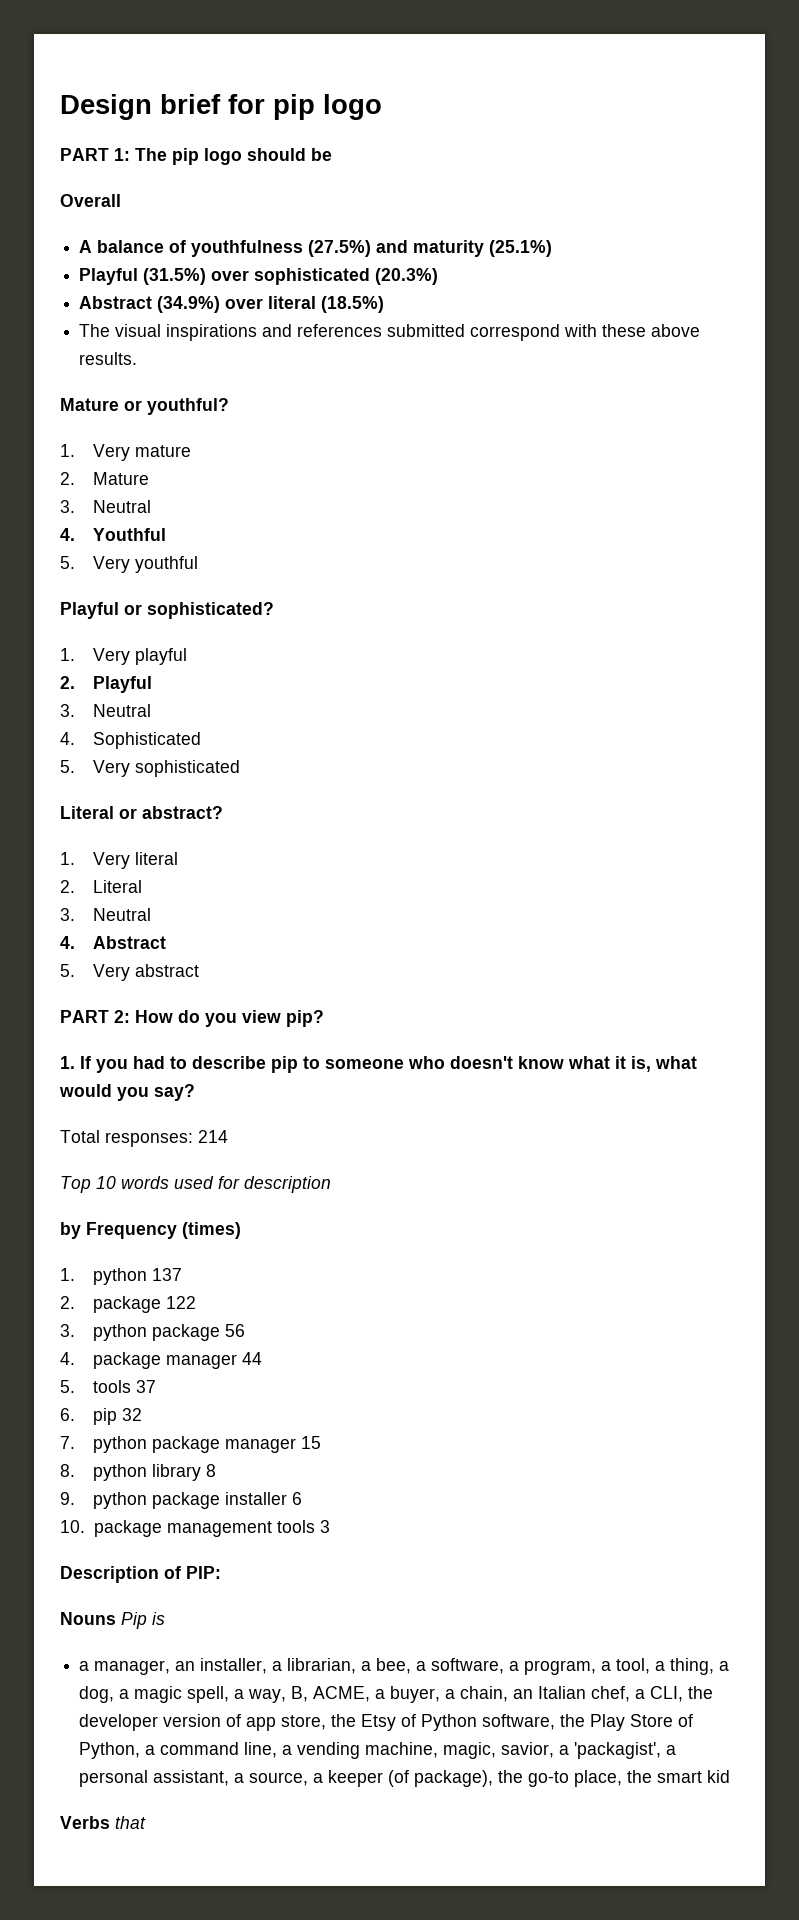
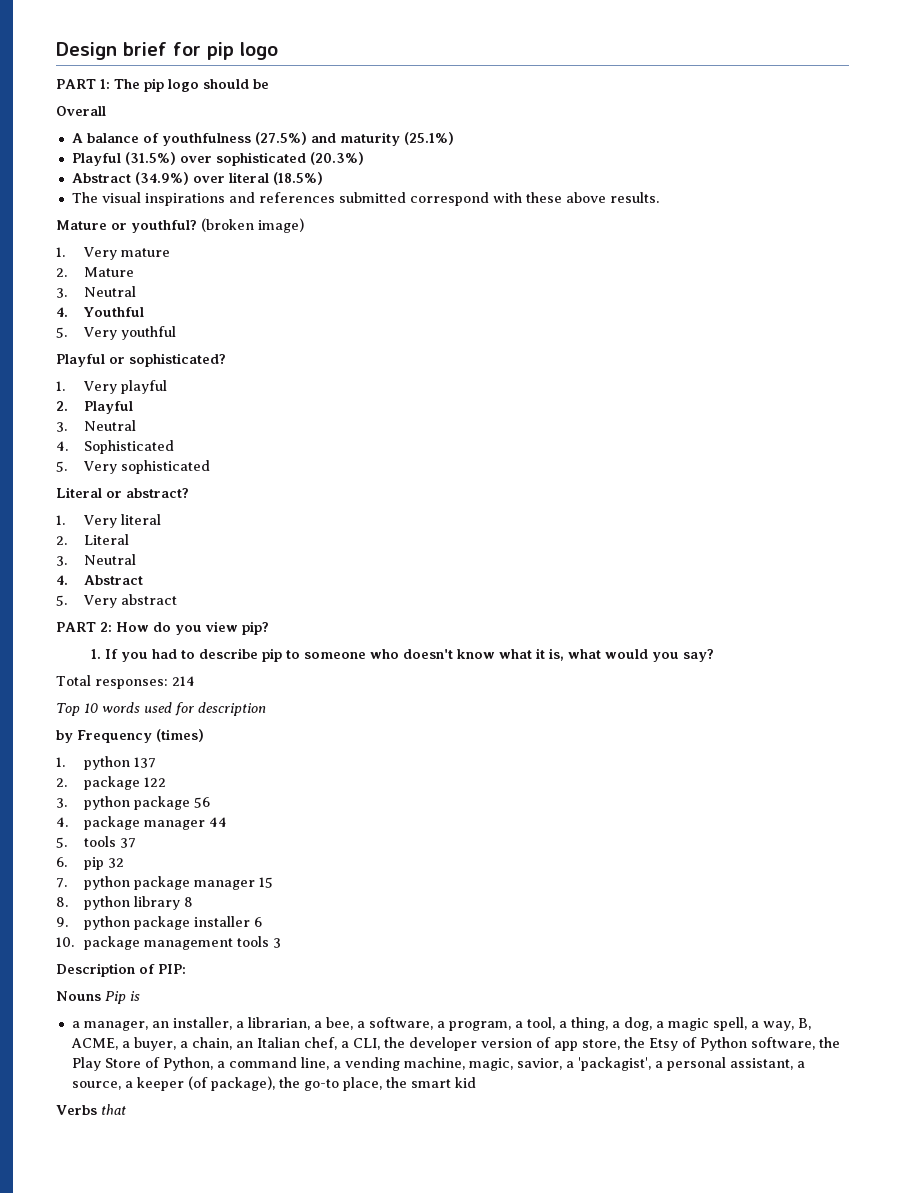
+ (broken image)

